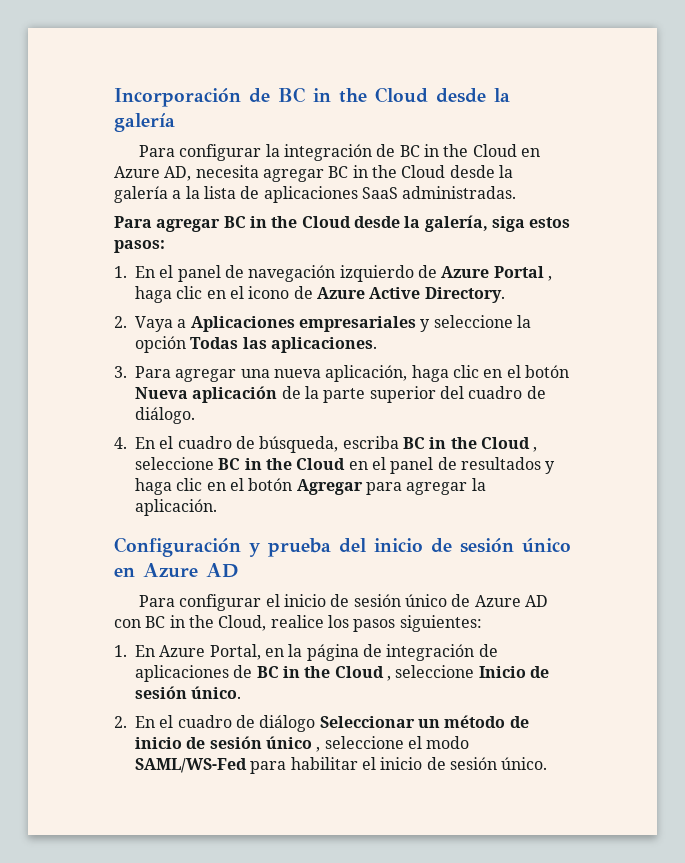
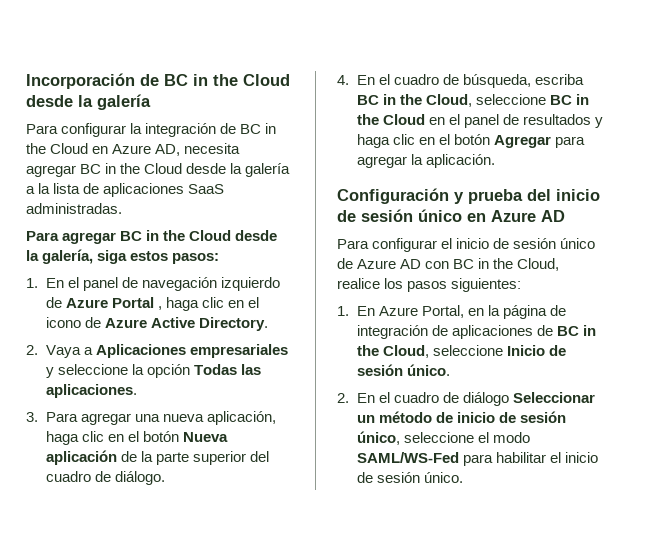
- 4. En el cuadro de búsqueda, escriba BC in the Cloud , seleccione BC in the Cloud en el panel de resultados y haga clic en el botón Agregar para agregar la aplicación.
+ 4. En el cuadro de búsqueda, escriba BC in the Cloud, seleccione BC in the Cloud en el panel de resultados y haga clic en el botón Agregar para agregar la aplicación.
- 1. En Azure Portal, en la página de integración de aplicaciones de BC in the Cloud , seleccione Inicio de sesión único.
+ 1. En Azure Portal, en la página de integración de aplicaciones de BC in the Cloud, seleccione Inicio de sesión único.
- 2. En el cuadro de diálogo Seleccionar un método de inicio de sesión único , seleccione el modo SAML/WS-Fed para habilitar el inicio de sesión único.
+ 2. En el cuadro de diálogo Seleccionar un método de inicio de sesión único, seleccione el modo SAML/WS-Fed para habilitar el inicio de sesión único.

